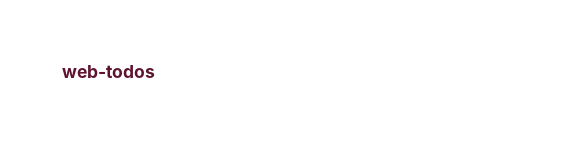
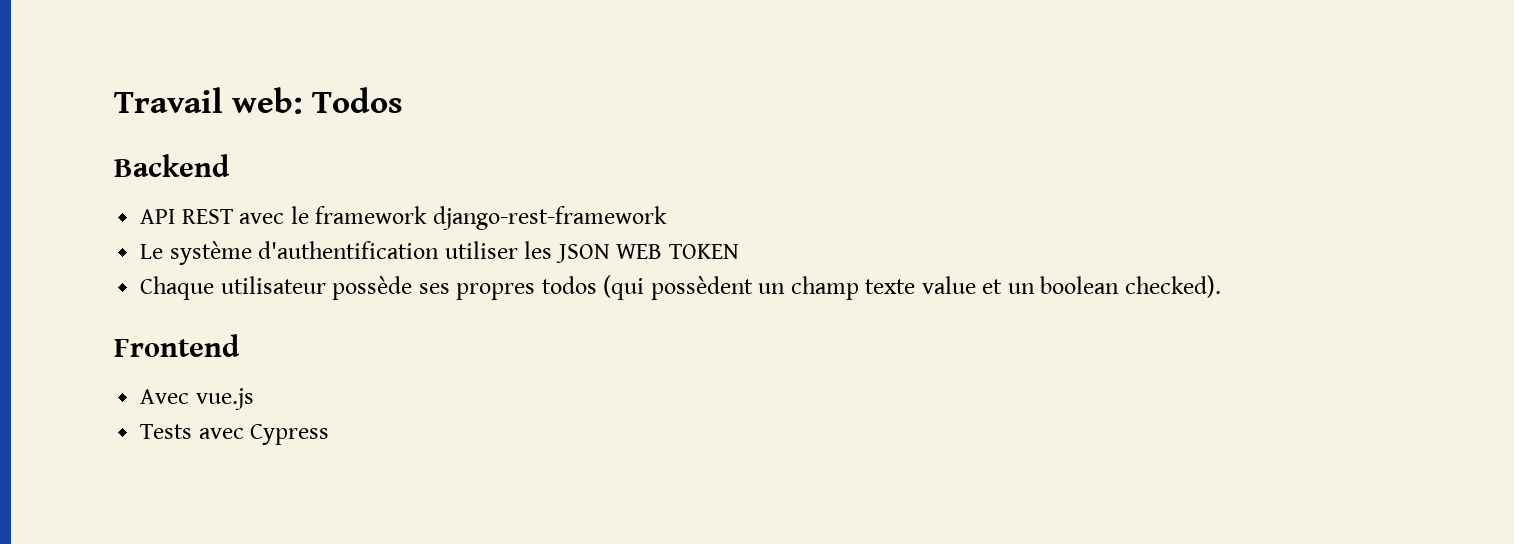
- web-todos
+ Travail web: Todos
+ Backend
+ API REST avec le framework django-rest-framework
+ Le système d'authentification utiliser les JSON WEB TOKEN
+ Chaque utilisateur possède ses propres todos (qui possèdent un champ texte value et un boolean checked).
+ Frontend
+ Avec vue.js
+ Tests avec Cypress

